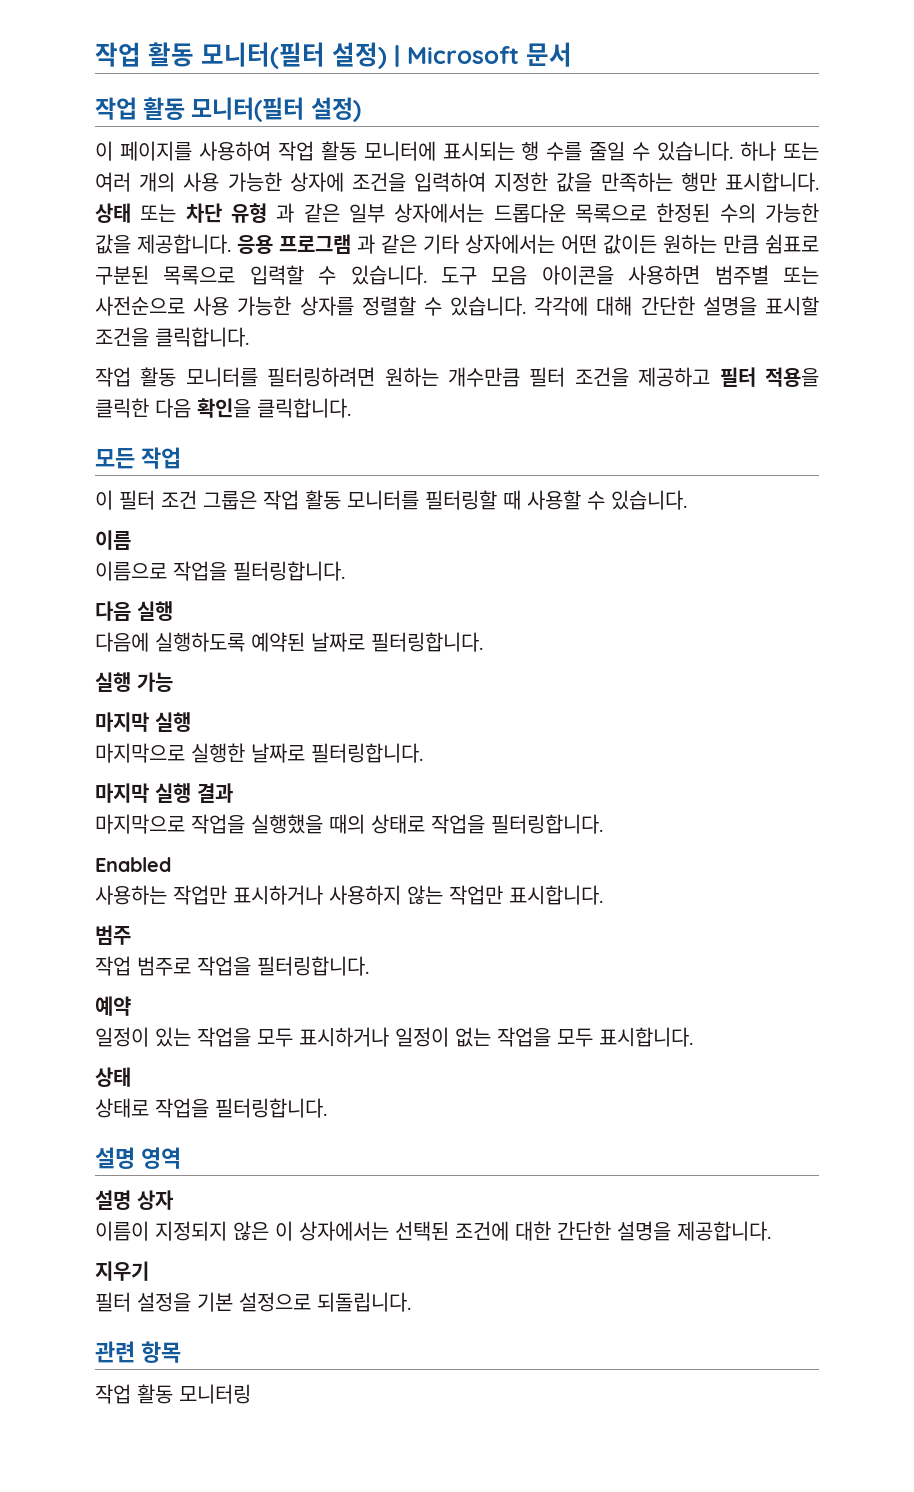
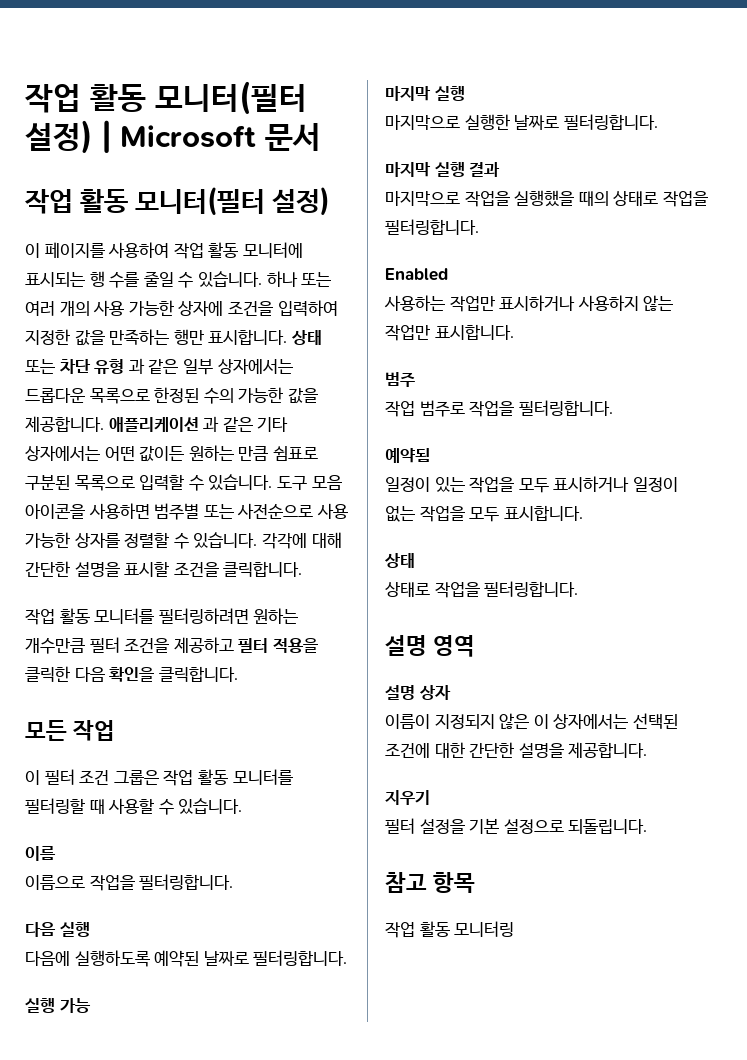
- 응용 프로그램 과 같은 기타 상자에서는 어떤 값이든 원하는 만큼 쉼표로 구분된 목록으로 입력할 수 있습니다.
+ 애플리케이션 과 같은 기타 상자에서는 어떤 값이든 원하는 만큼 쉼표로 구분된 목록으로 입력할 수 있습니다.
- 예약
+ 예약됨
- 관련 항목
+ 참고 항목

